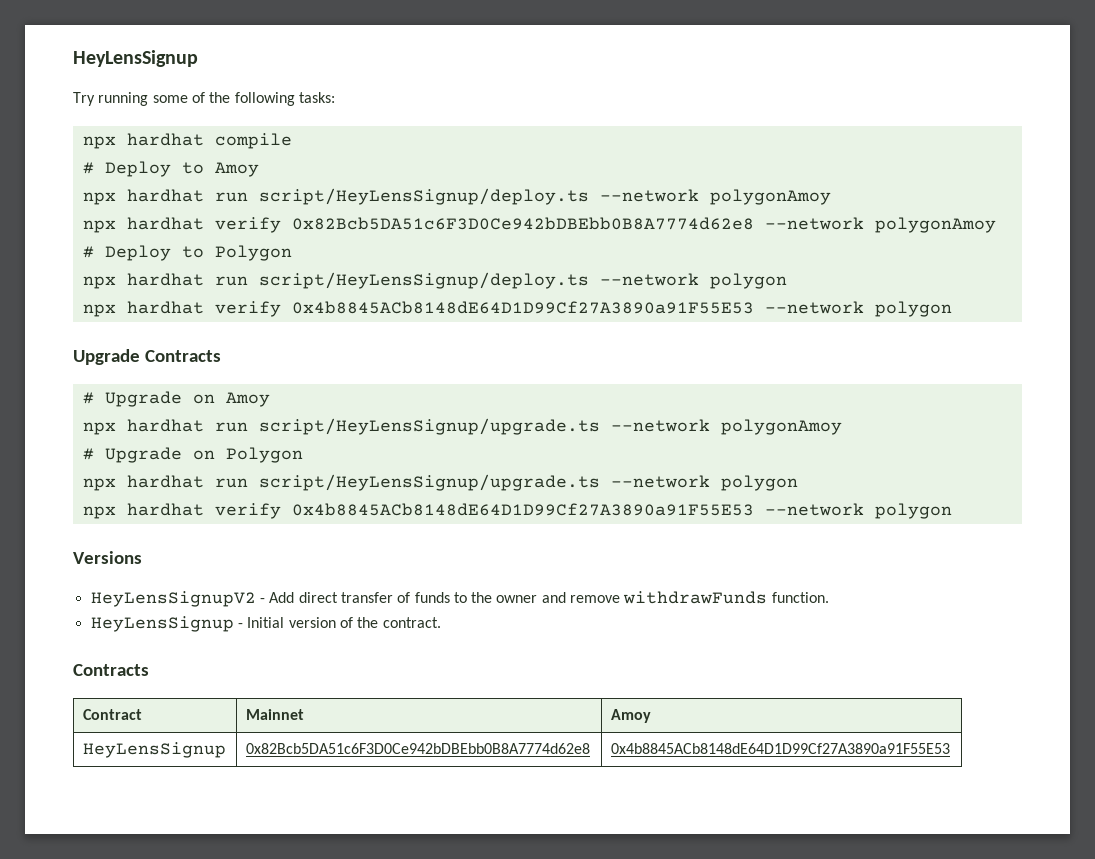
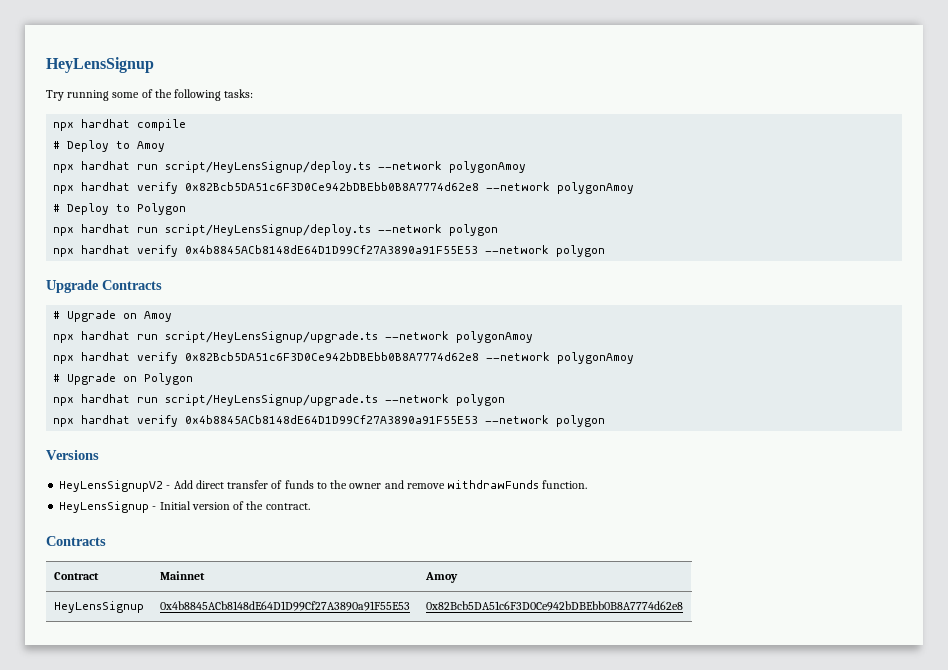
  npx hardhat run script/HeyLensSignup/upgrade.ts --network polygonAmoy
+ npx hardhat verify 0x82Bcb5DA51c6F3D0Ce942bDBEbb0B8A7774d62e8 --network polygonAmoy
- HeyLensSignup | 0x82Bcb5DA51c6F3D0Ce942bDBEbb0B8A7774d62e8 | 0x4b8845ACb8148dE64D1D99Cf27A3890a91F55E53
+ HeyLensSignup | 0x4b8845ACb8148dE64D1D99Cf27A3890a91F55E53 | 0x82Bcb5DA51c6F3D0Ce942bDBEbb0B8A7774d62e8

